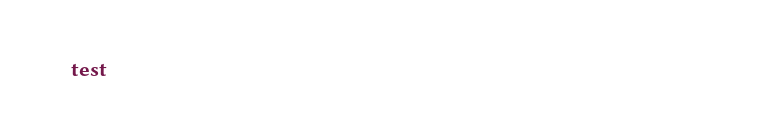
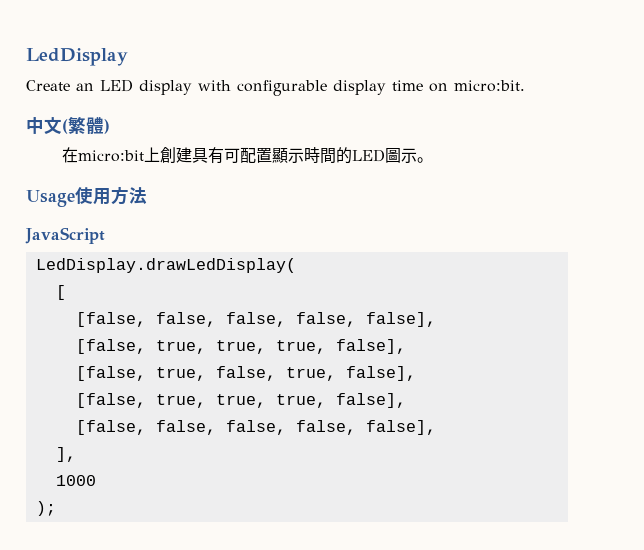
- test
+ LedDisplay
+ Create an LED display with configurable display time on micro:bit.
+ 中文(繁體)
+ 在micro:bit上創建具有可配置顯示時間的LED圖示。
+ Usage使用方法
+ JavaScript
+ LedDisplay.drawLedDisplay(
+ [
+ [false, false, false, false, false],
+ [false, true, true, true, false],
+ [false, true, false, true, false],
+ [false, true, true, true, false],
+ [false, false, false, false, false],
+ ],
+ 1000
+ );

